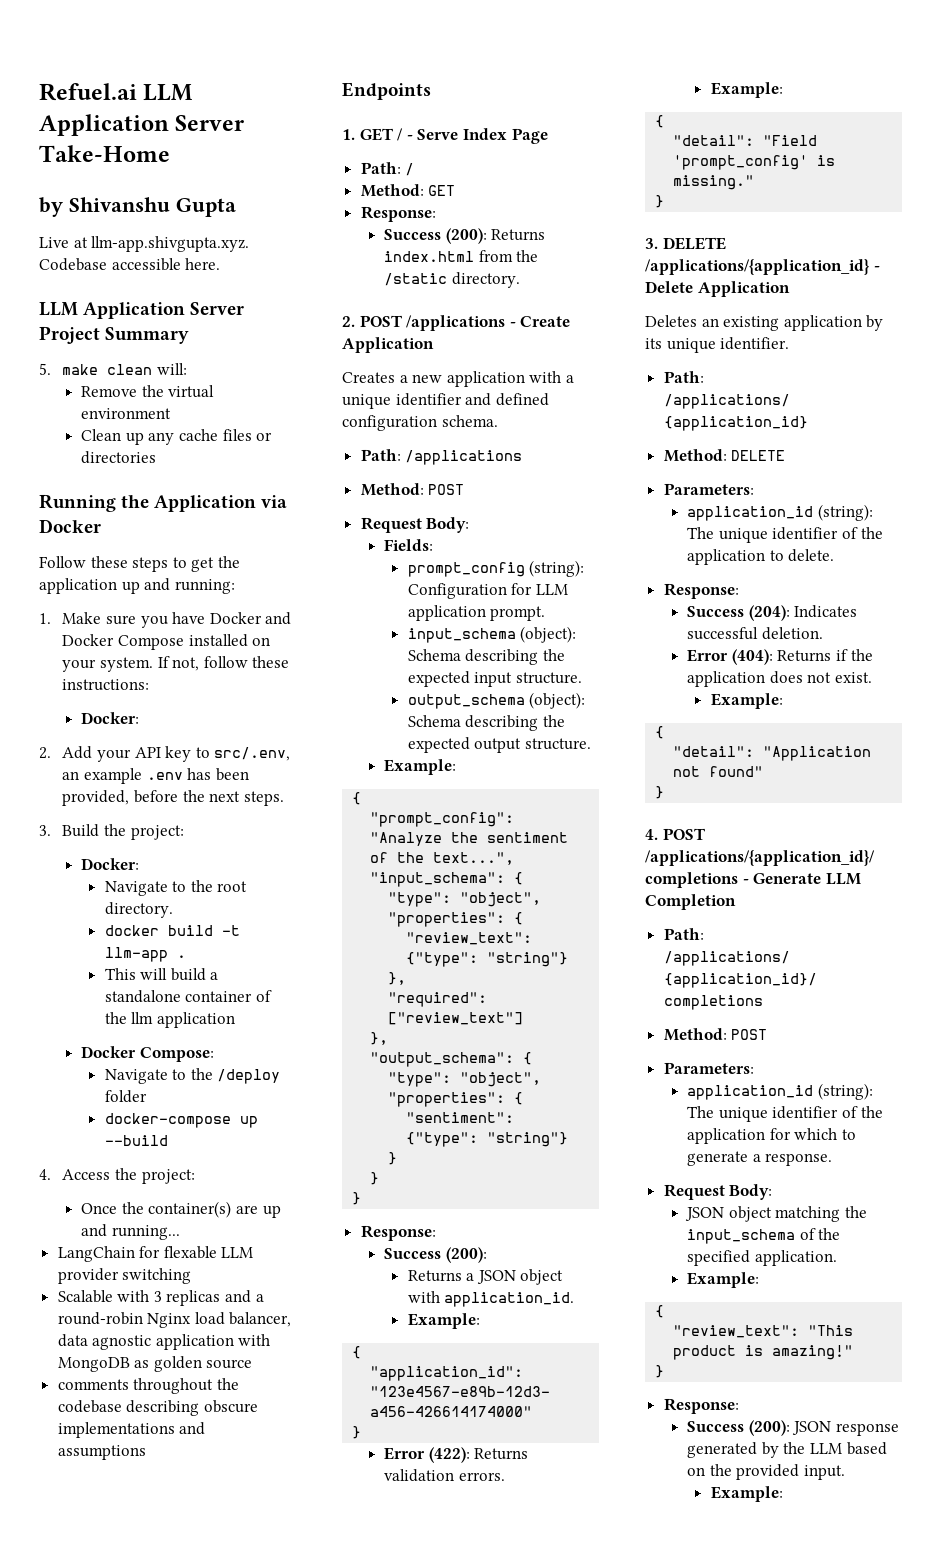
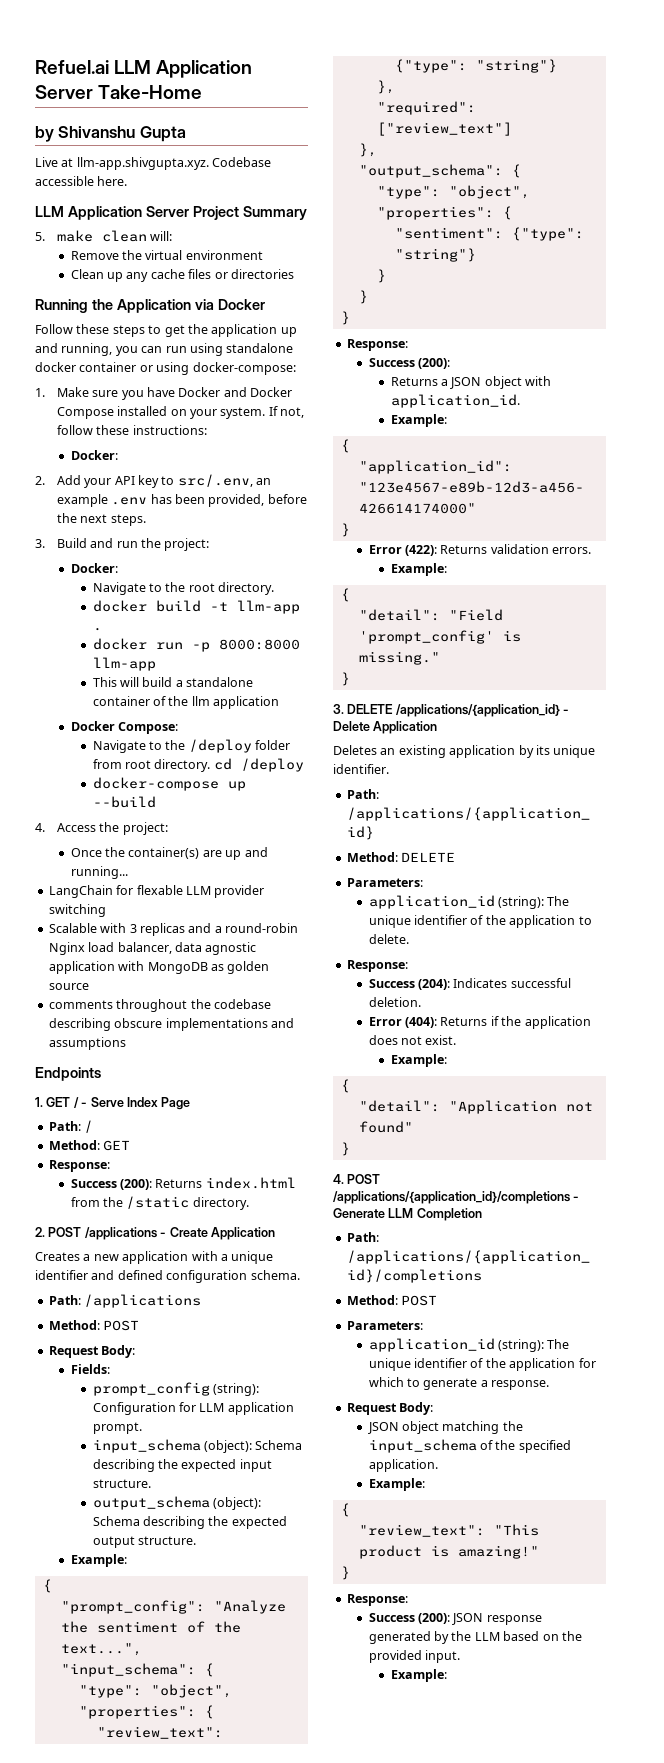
- Follow these steps to get the application up and running:
+ Follow these steps to get the application up and running, you can run using standalone docker container or using docker-compose:
- 3. Build the project:
+ 3. Build and run the project:
+ docker run -p 8000:8000 llm-app
- Navigate to the /deploy folder
+ Navigate to the /deploy folder from root directory. cd /deploy

